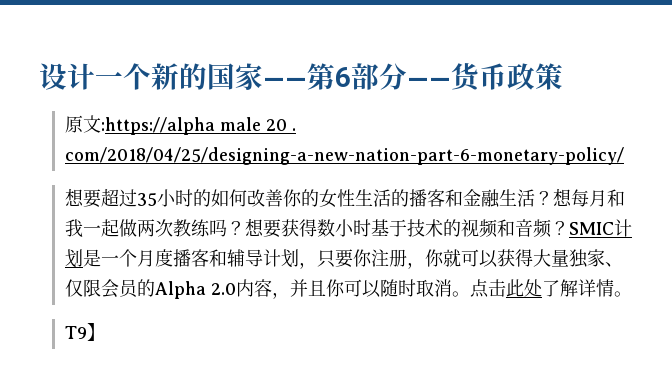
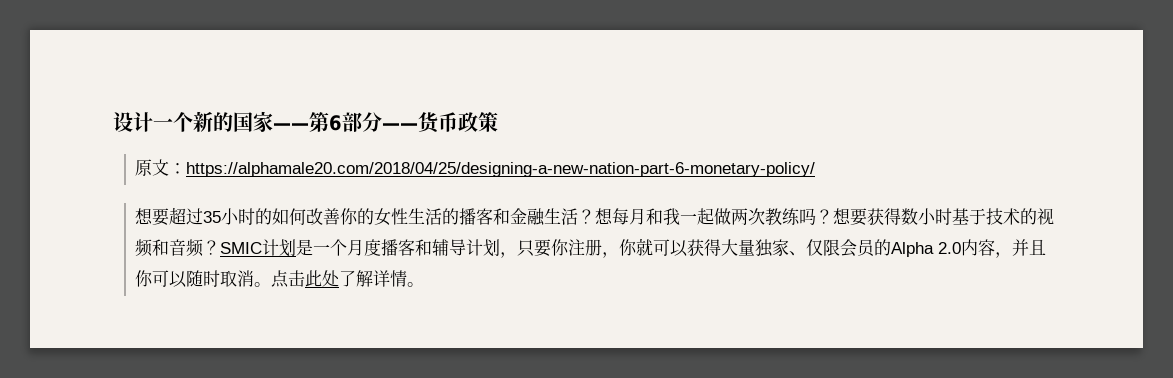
- 原文:https://alpha male 20 . com/2018/04/25/designing-a-new-nation-part-6-monetary-policy/
+ 原文：https://alphamale20.com/2018/04/25/designing-a-new-nation-part-6-monetary-policy/
- T9】

